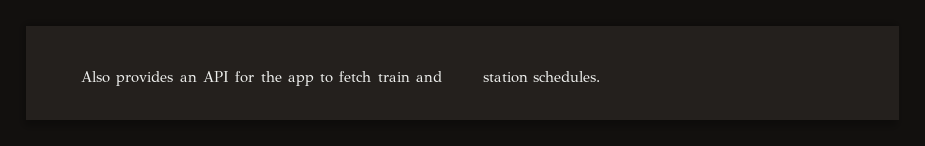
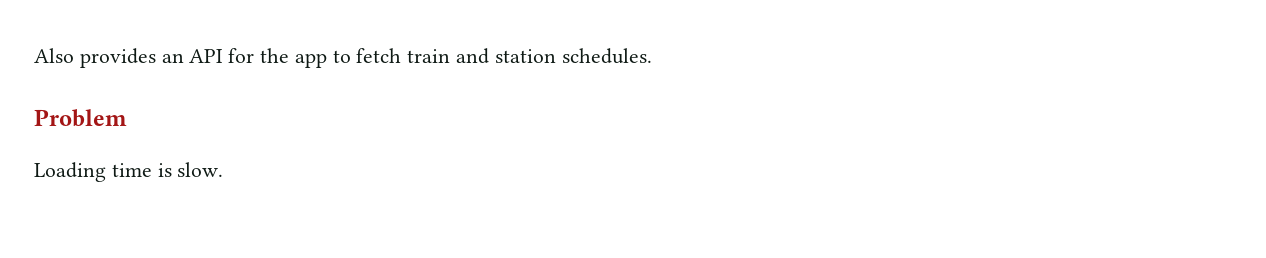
+ Problem
+ Loading time is slow.

